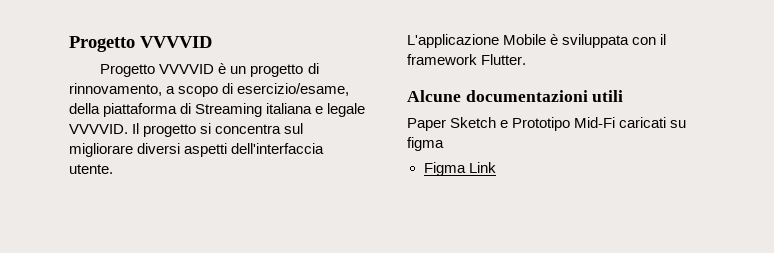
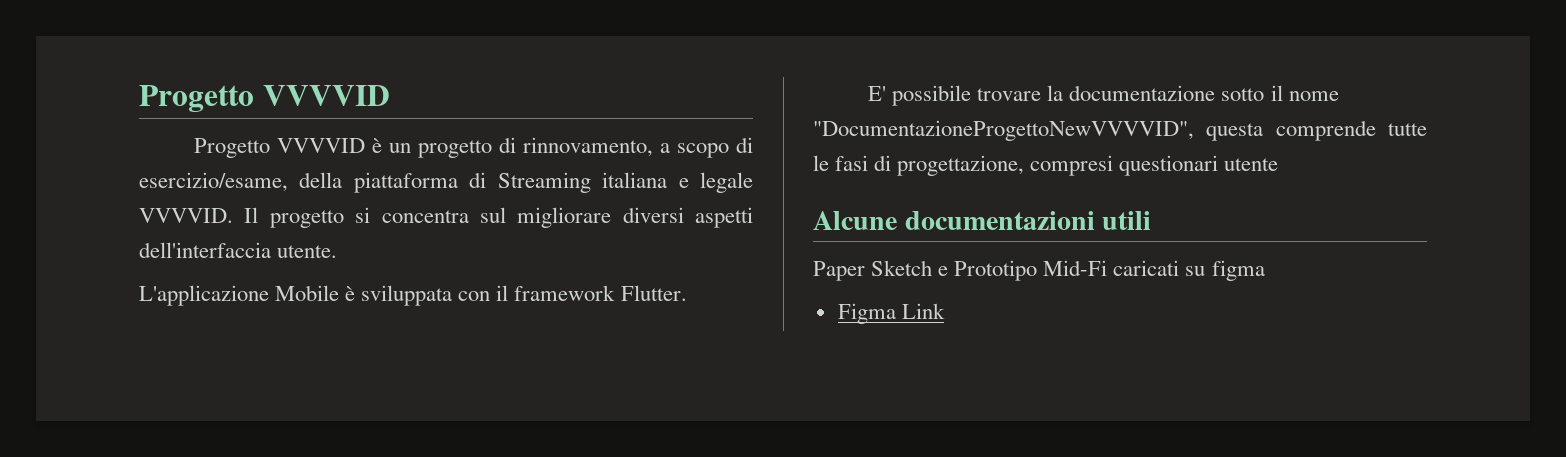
+ E' possibile trovare la documentazione sotto il nome "DocumentazioneProgettoNewVVVVID", questa comprende tutte le fasi di progettazione, compresi questionari utente

